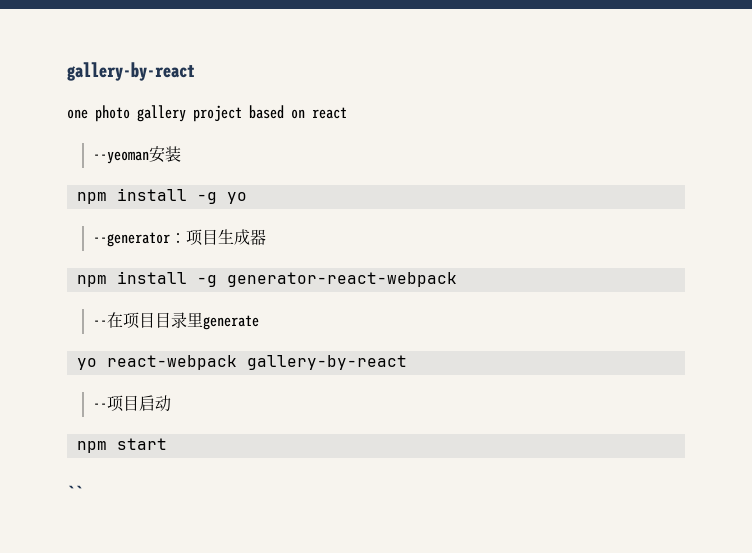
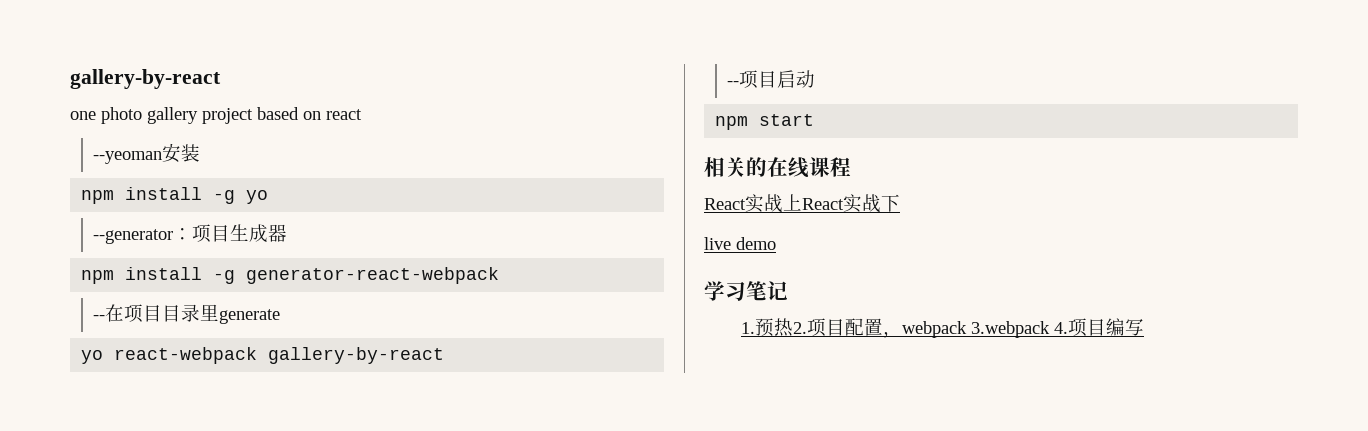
- ``
+ 相关的在线课程
+ React实战上React实战下
+ live demo
+ 学习笔记
+ 1.预热2.项目配置，webpack 3.webpack 4.项目编写

